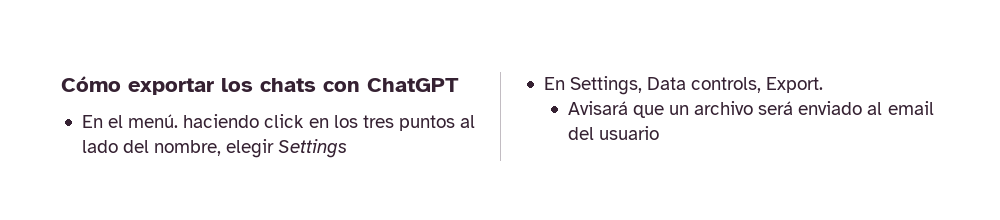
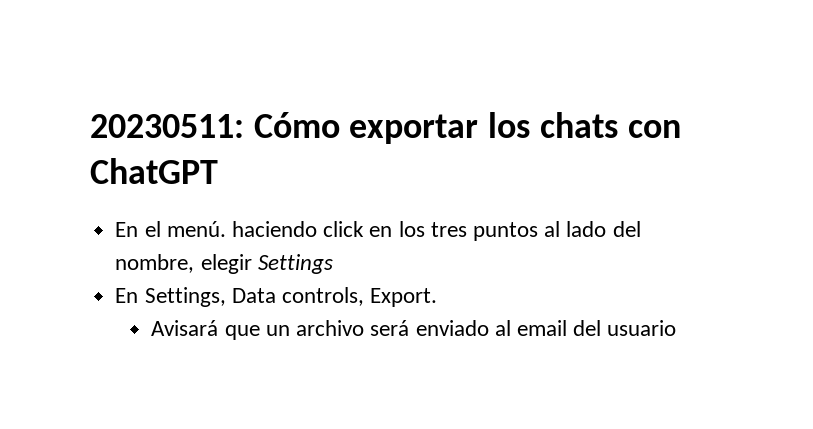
- Cómo exportar los chats con ChatGPT
+ 20230511: Cómo exportar los chats con ChatGPT

